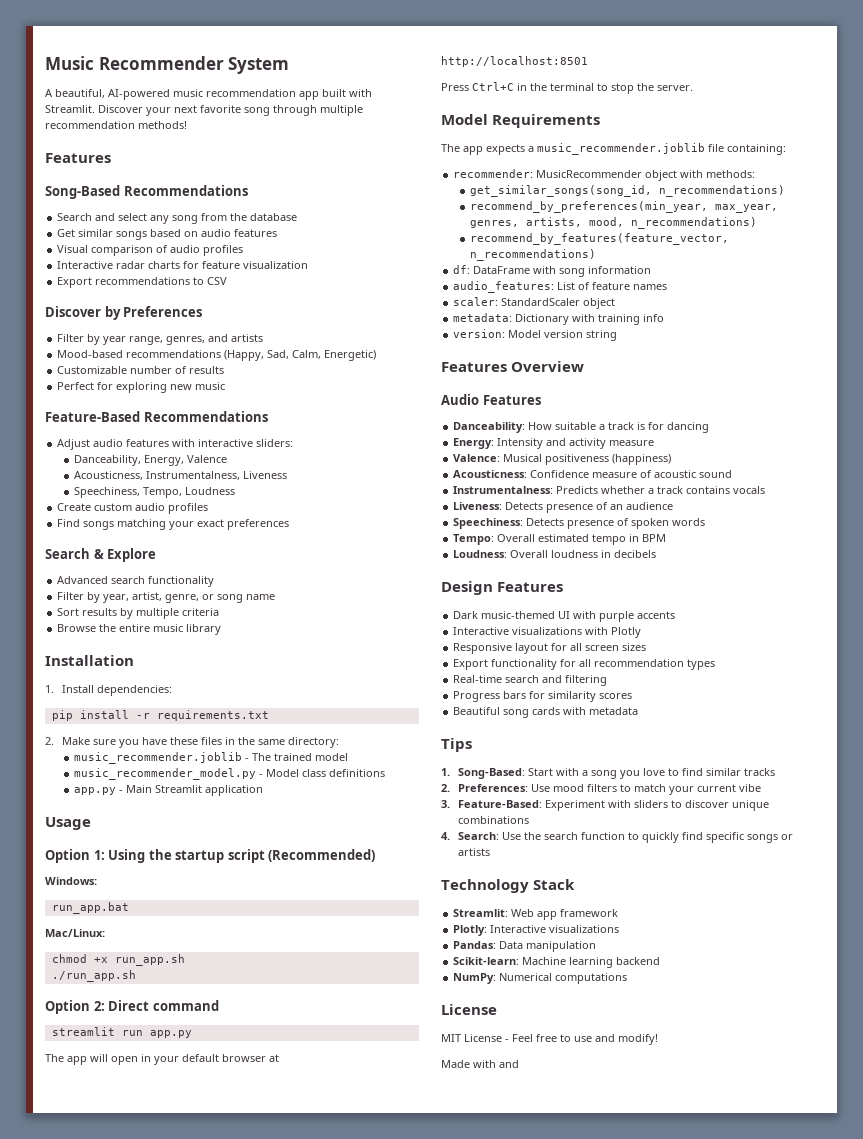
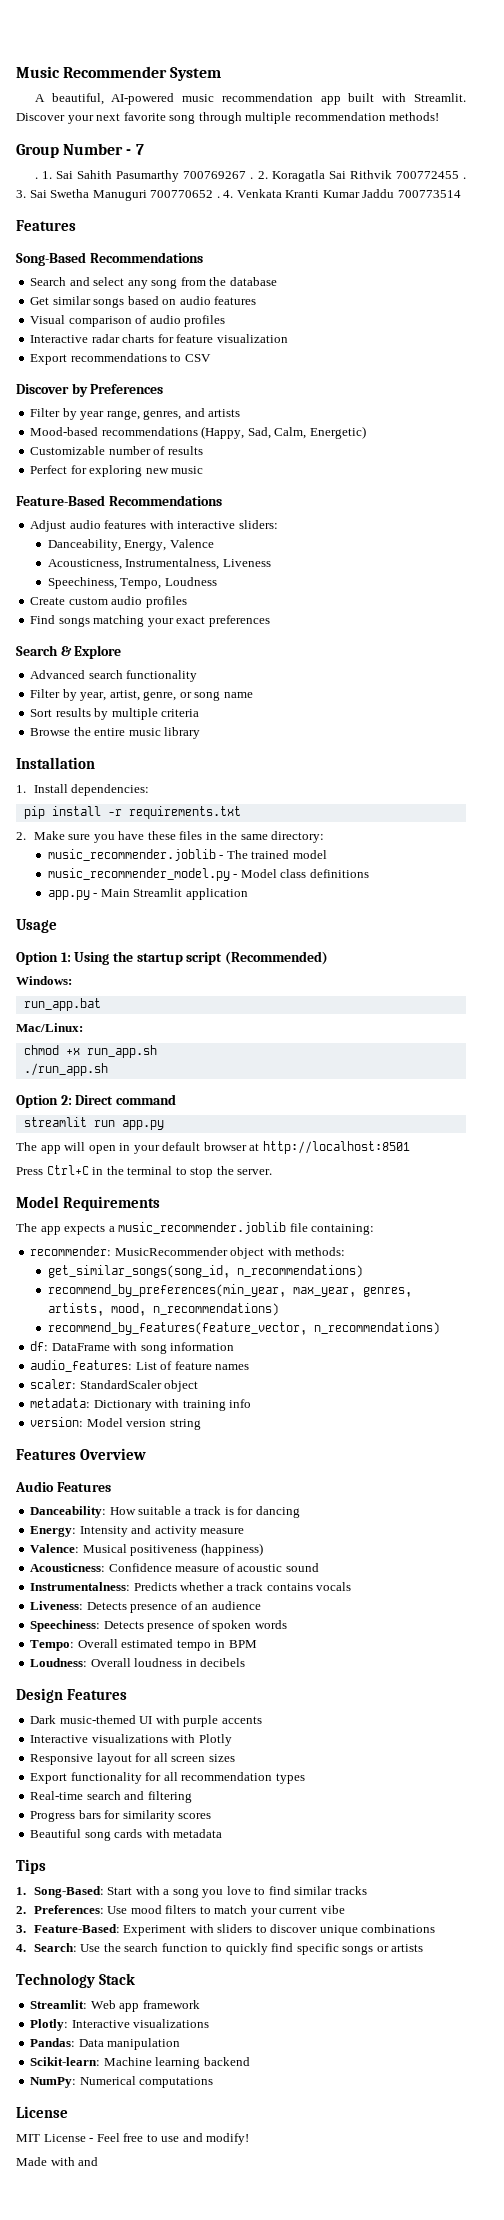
+ Group Number - 7
+ . 1. Sai Sahith Pasumarthy 700769267 . 2. Koragatla Sai Rithvik 700772455 . 3. Sai Swetha Manuguri 700770652 . 4. Venkata Kranti Kumar Jaddu 700773514

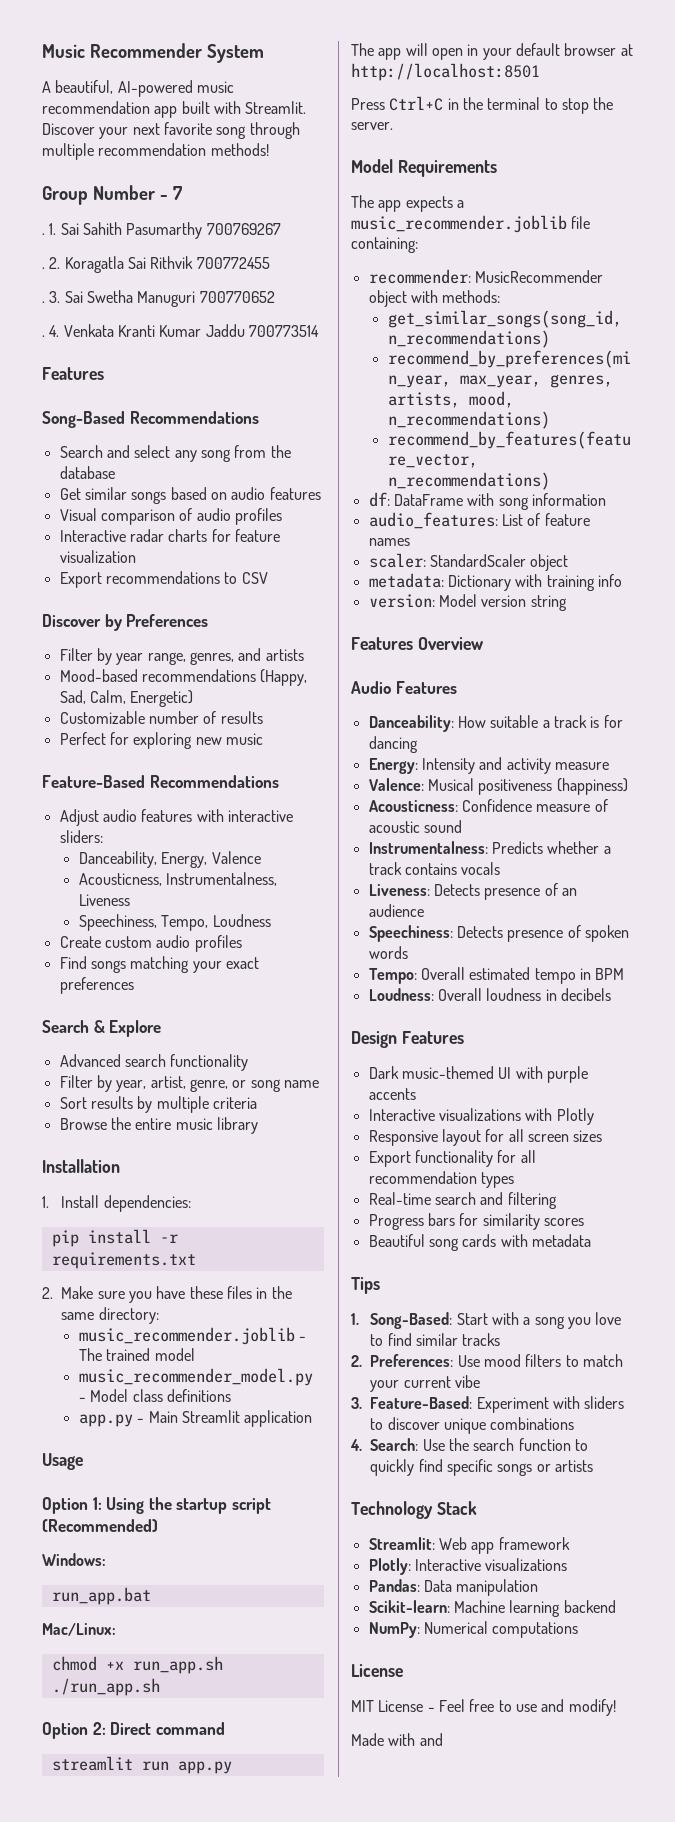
- 1. Sai Sahith Pasumarthy 700769267 .
+ 1. Sai Sahith Pasumarthy 700769267
+ .
- 2. Koragatla Sai Rithvik 700772455 .
+ 2. Koragatla Sai Rithvik 700772455
+ .
- 3. Sai Swetha Manuguri 700770652 .
+ 3. Sai Swetha Manuguri 700770652
+ .

